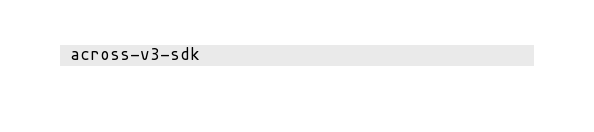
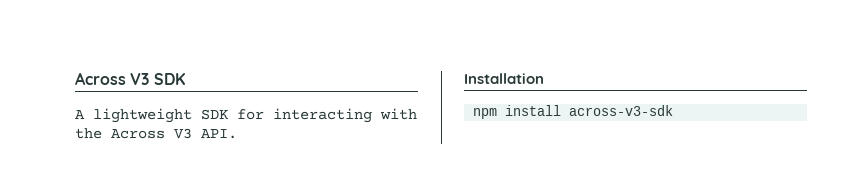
- across-v3-sdk
+ Across V3 SDK
+ A lightweight SDK for interacting with the Across V3 API.
+ Installation
+ npm install across-v3-sdk

